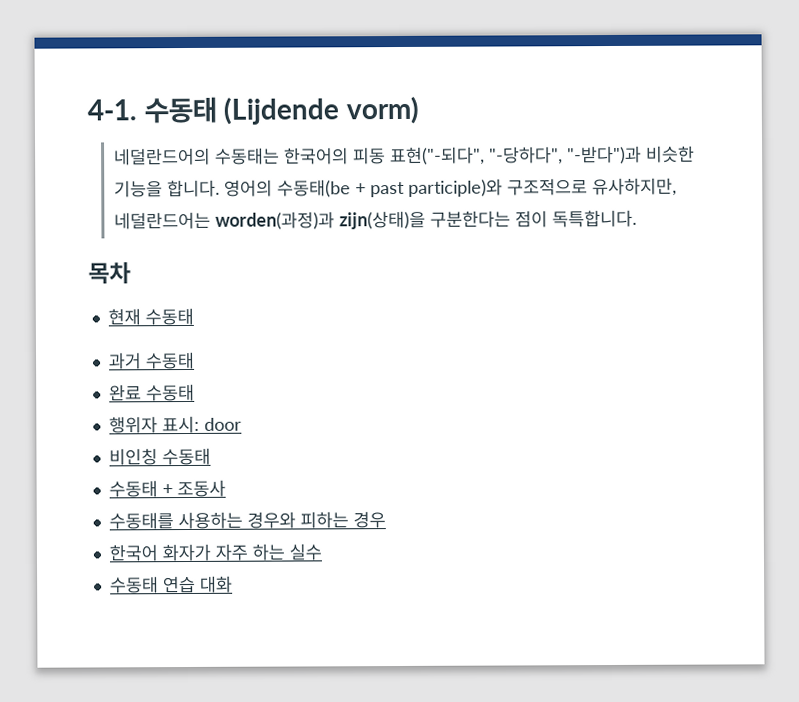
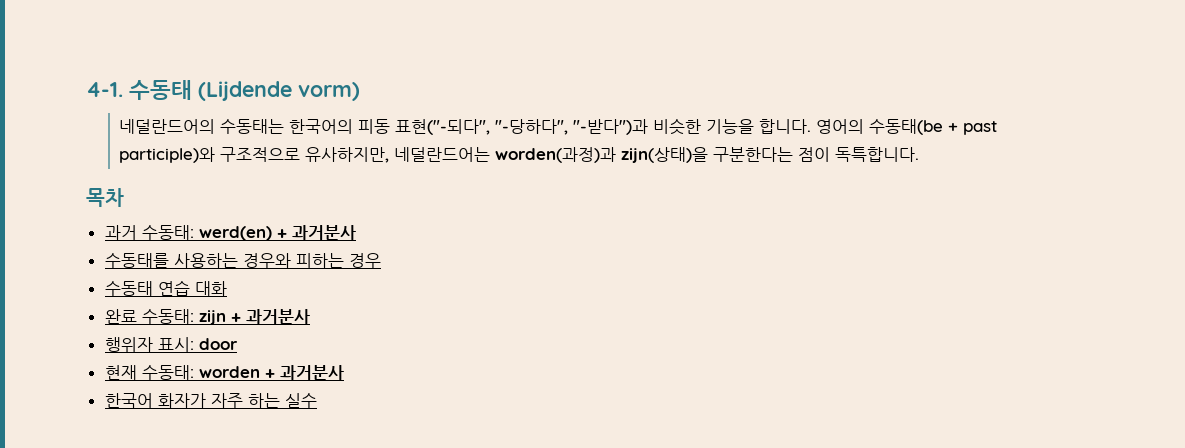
- 현재 수동태
- 과거 수동태
- 완료 수동태
- 행위자 표시: door
- 비인칭 수동태
- 수동태 + 조동사
+ 과거 수동태: werd(en) + 과거분사
+ 수동태 연습 대화
+ 완료 수동태: zijn + 과거분사
+ 행위자 표시: door
+ 현재 수동태: worden + 과거분사
- 수동태 연습 대화

